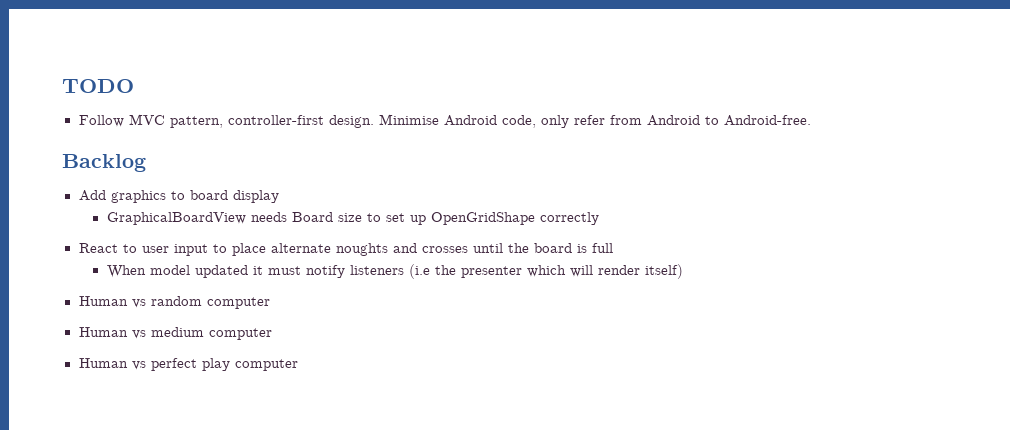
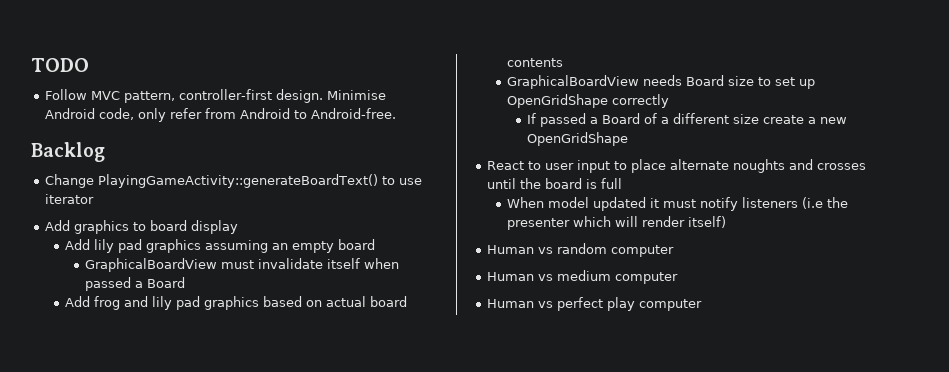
+ Change PlayingGameActivity::generateBoardText() to use iterator
+ Add lily pad graphics assuming an empty board
+ GraphicalBoardView must invalidate itself when passed a Board
+ Add frog and lily pad graphics based on actual board contents
+ If passed a Board of a different size create a new OpenGridShape

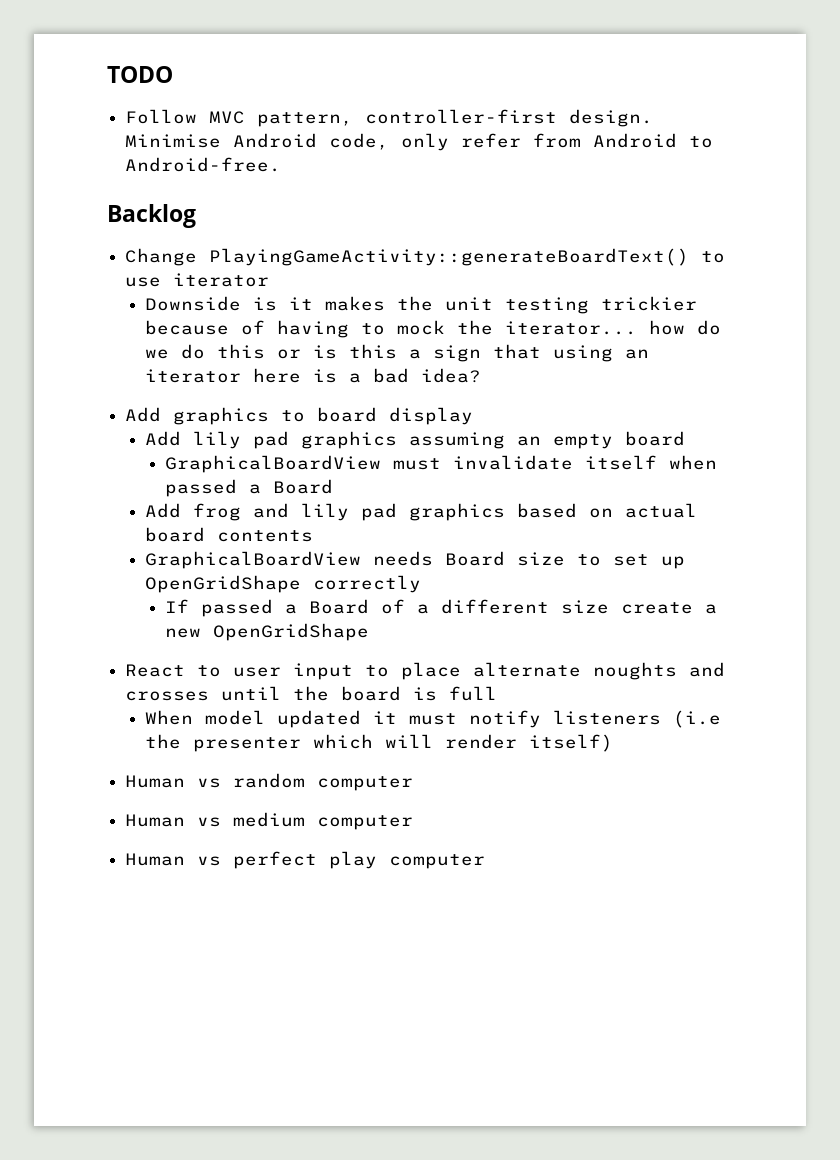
+ Downside is it makes the unit testing trickier because of having to mock the iterator... how do we do this or is this a sign that using an iterator here is a bad idea?

